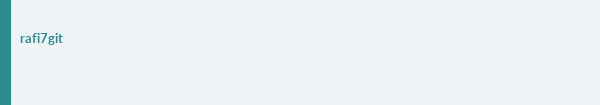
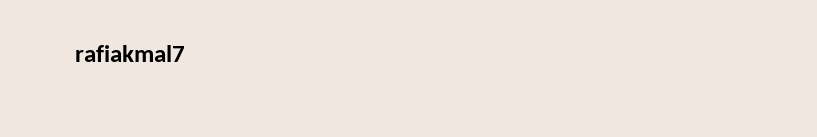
- rafi7git
+ rafiakmal7

